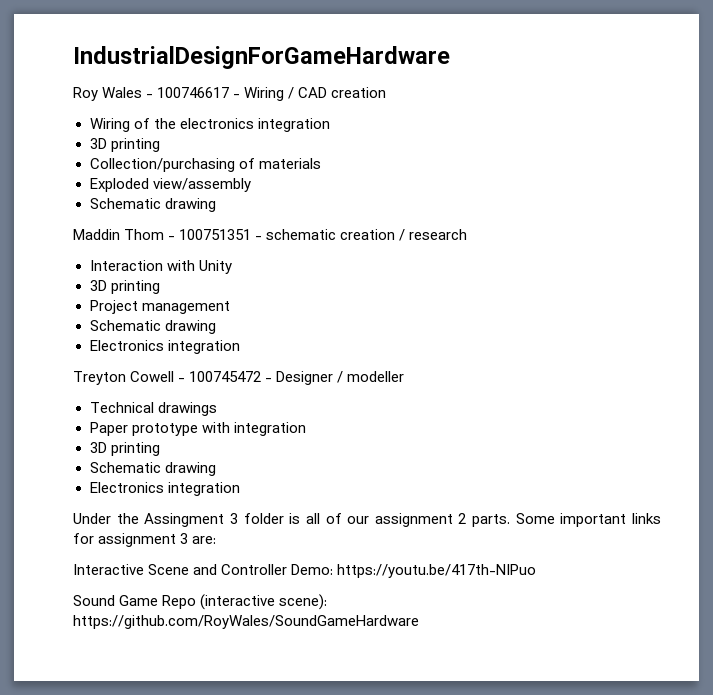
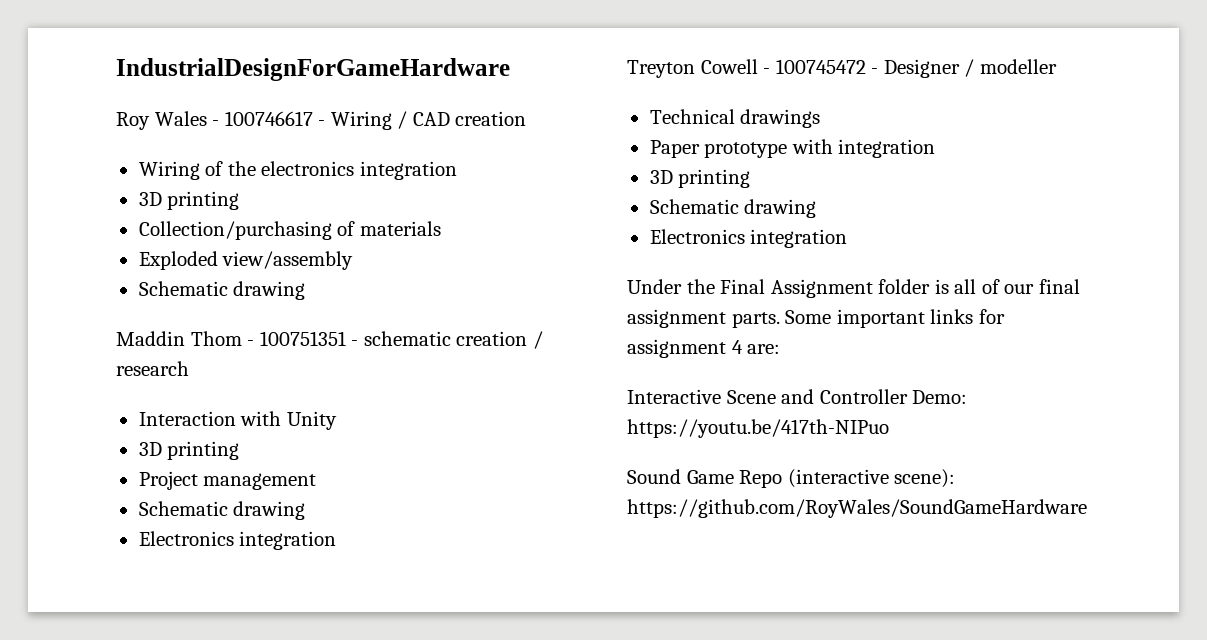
- Under the Assingment 3 folder is all of our assignment 2 parts.
+ Under the Final Assignment folder is all of our final assignment parts.
- Some important links for assignment 3 are:
+ Some important links for assignment 4 are:

